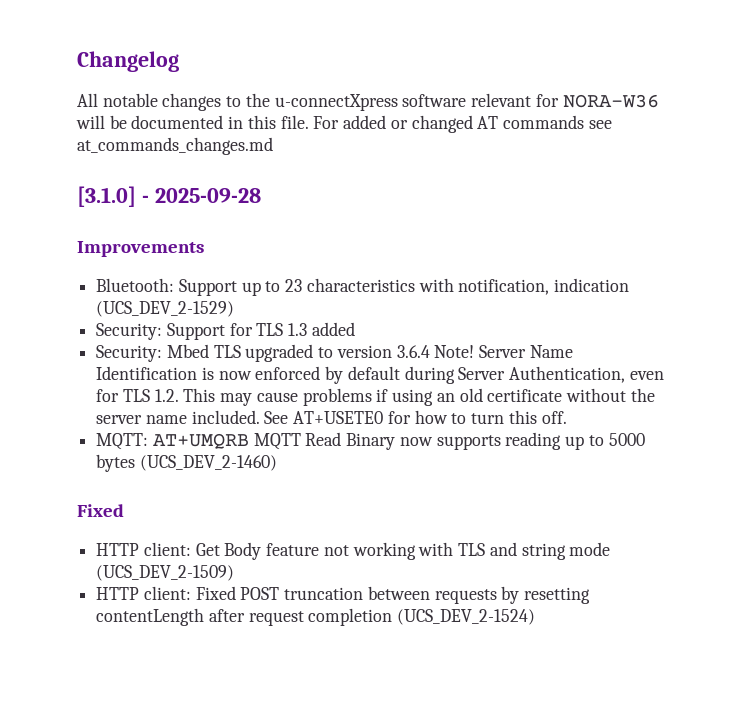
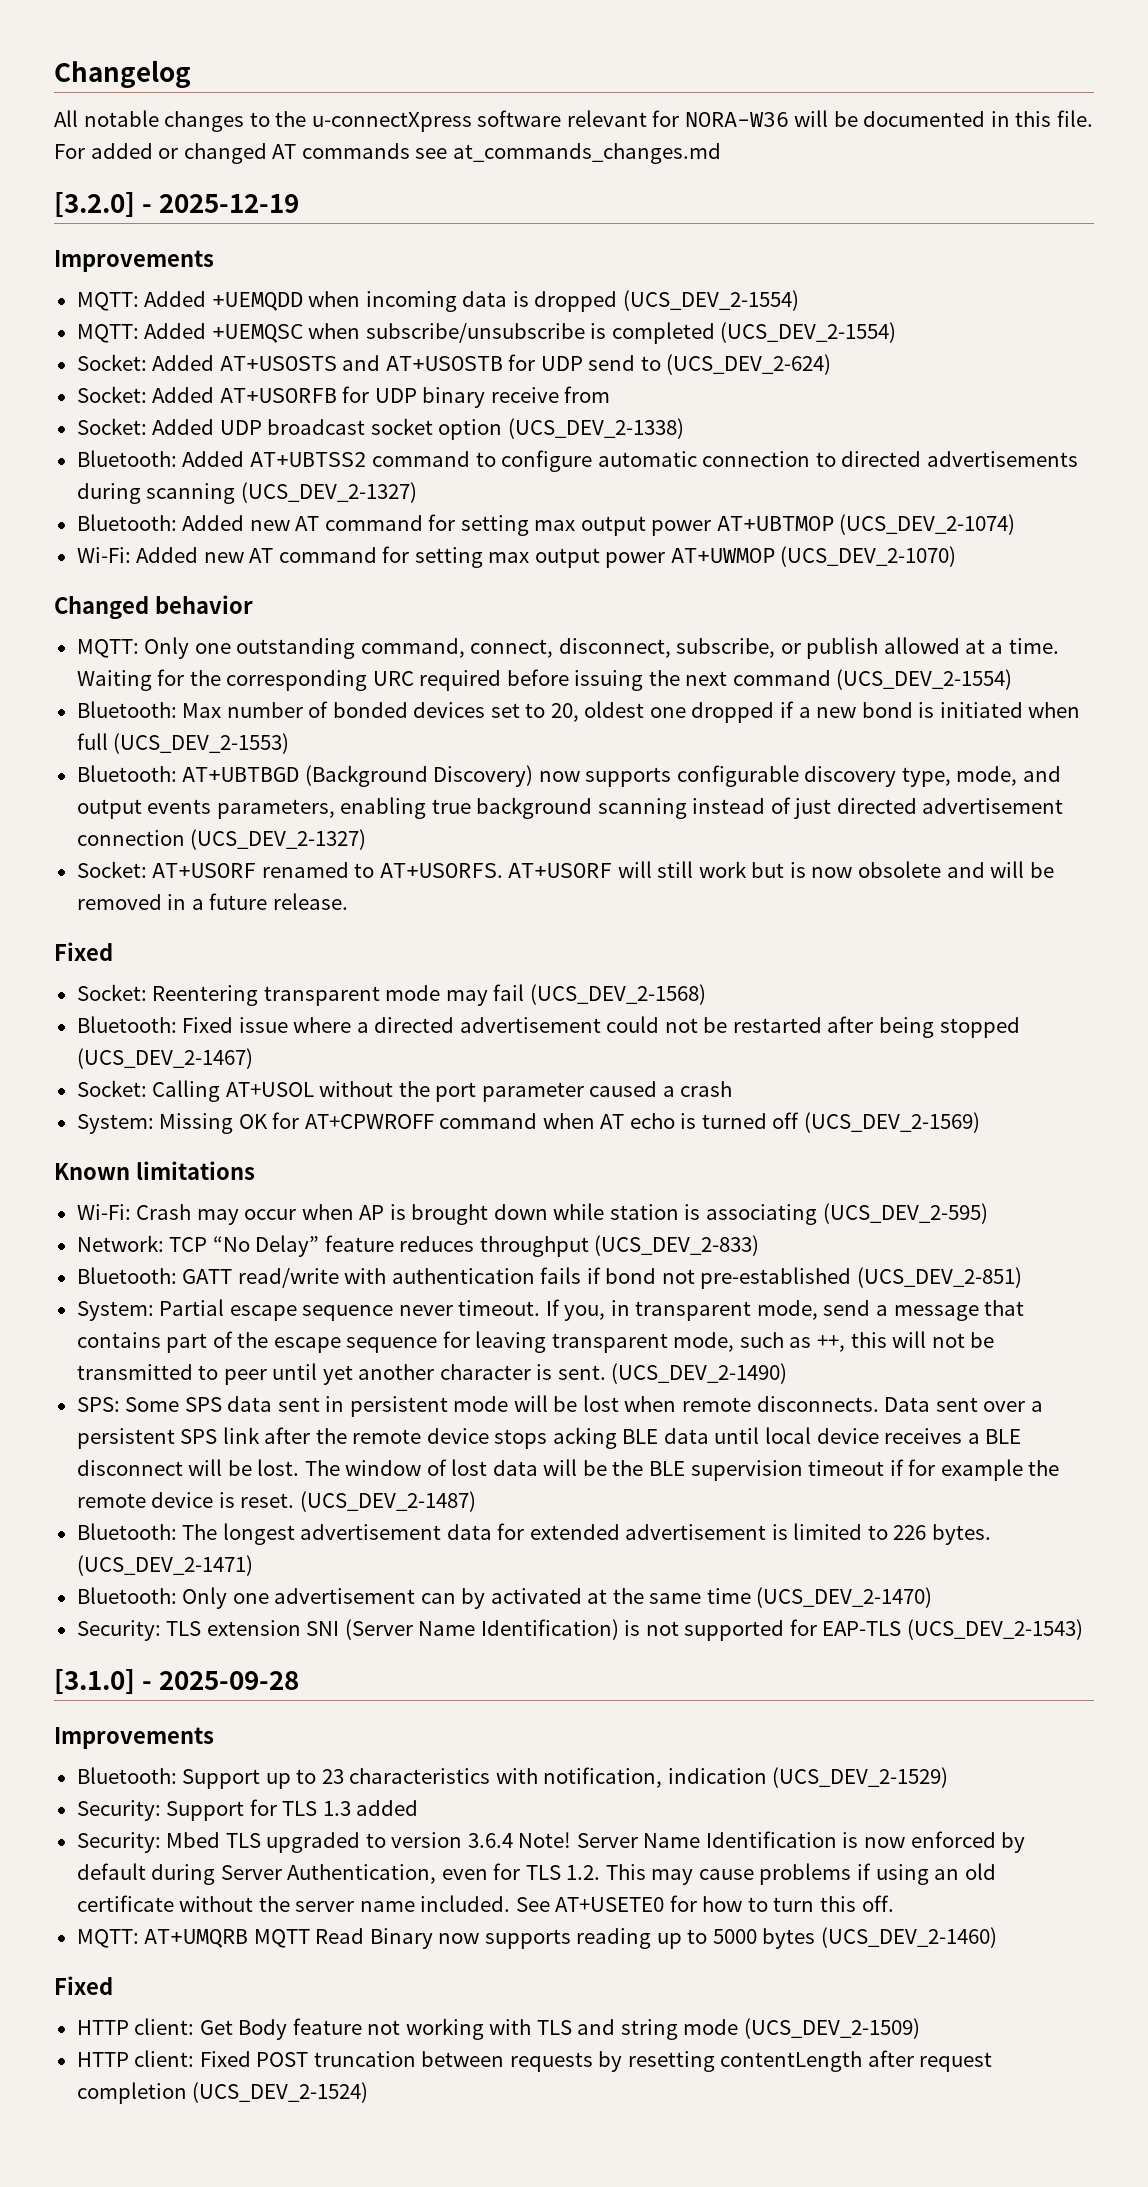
+ [3.2.0] - 2025-12-19
+ Improvements
+ MQTT: Added +UEMQDD when incoming data is dropped (UCS_DEV_2-1554)
+ MQTT: Added +UEMQSC when subscribe/unsubscribe is completed (UCS_DEV_2-1554)
+ Socket: Added AT+USOSTS and AT+USOSTB for UDP send to (UCS_DEV_2-624)
+ Socket: Added AT+USORFB for UDP binary receive from
+ Socket: Added UDP broadcast socket option (UCS_DEV_2-1338)
+ Bluetooth: Added AT+UBTSS2 command to configure automatic connection to directed advertisements during scanning (UCS_DEV_2-1327)
+ Bluetooth: Added new AT command for setting max output power AT+UBTMOP (UCS_DEV_2-1074)
+ Wi-Fi: Added new AT command for setting max output power AT+UWMOP (UCS_DEV_2-1070)
+ Changed behavior
+ MQTT: Only one outstanding command, connect, disconnect, subscribe, or publish allowed at a time. Waiting for the corresponding URC required before issuing the next command (UCS_DEV_2-1554)
+ Bluetooth: Max number of bonded devices set to 20, oldest one dropped if a new bond is initiated when full (UCS_DEV_2-1553)
+ Bluetooth: AT+UBTBGD (Background Discovery) now supports configurable discovery type, mode, and output events parameters, enabling true background scanning instead of just directed advertisement connection (UCS_DEV_2-1327)
+ Socket: AT+USORF renamed to AT+USORFS. AT+USORF will still work but is now obsolete and will be removed in a future release.
+ Fixed
+ Socket: Reentering transparent mode may fail (UCS_DEV_2-1568)
+ Bluetooth: Fixed issue where a directed advertisement could not be restarted after being stopped (UCS_DEV_2-1467)
+ Socket: Calling AT+USOL without the port parameter caused a crash
+ System: Missing OK for AT+CPWROFF command when AT echo is turned off (UCS_DEV_2-1569)
+ Known limitations
+ Wi-Fi: Crash may occur when AP is brought down while station is associating (UCS_DEV_2-595)
+ Network: TCP “No Delay” feature reduces throughput (UCS_DEV_2-833)
+ Bluetooth: GATT read/write with authentication fails if bond not pre-established (UCS_DEV_2-851)
+ System: Partial escape sequence never timeout. If you, in transparent mode, send a message that contains part of the escape sequence for leaving transparent mode, such as ++, this will not be transmitted to peer until yet another character is sent. (UCS_DEV_2-1490)
+ SPS: Some SPS data sent in persistent mode will be lost when remote disconnects. Data sent over a persistent SPS link after the remote device stops acking BLE data until local device receives a BLE disconnect will be lost. The window of lost data will be the BLE supervision timeout if for example the remote device is reset. (UCS_DEV_2-1487)
+ Bluetooth: The longest advertisement data for extended advertisement is limited to 226 bytes. (UCS_DEV_2-1471)
+ Bluetooth: Only one advertisement can by activated at the same time (UCS_DEV_2-1470)
+ Security: TLS extension SNI (Server Name Identification) is not supported for EAP-TLS (UCS_DEV_2-1543)

